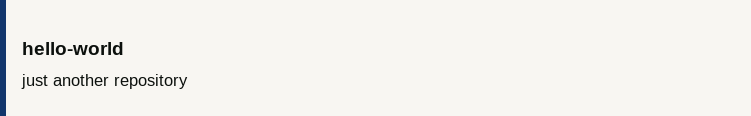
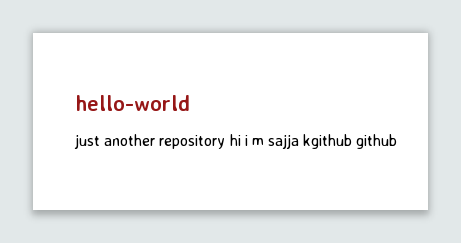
- just another repository
+ just another repository hi i m sajja kgithub github

